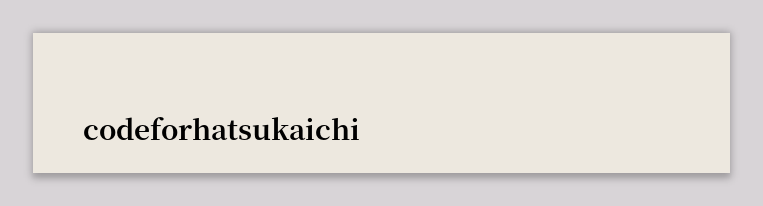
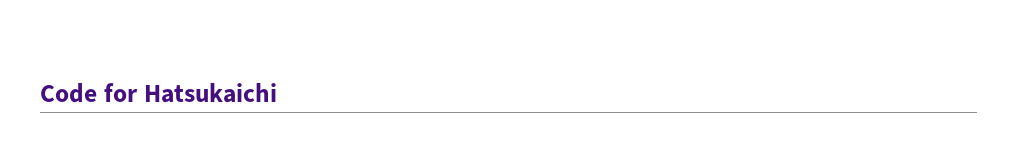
- codeforhatsukaichi
+ Code for Hatsukaichi

